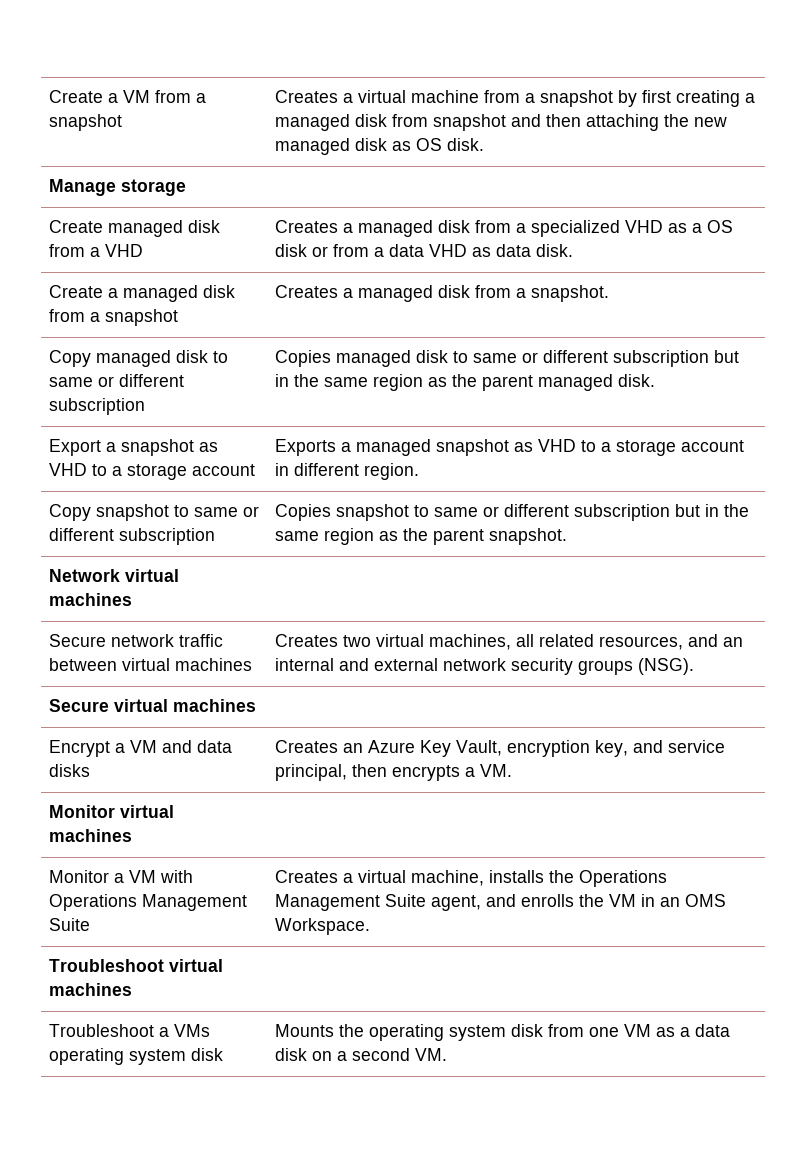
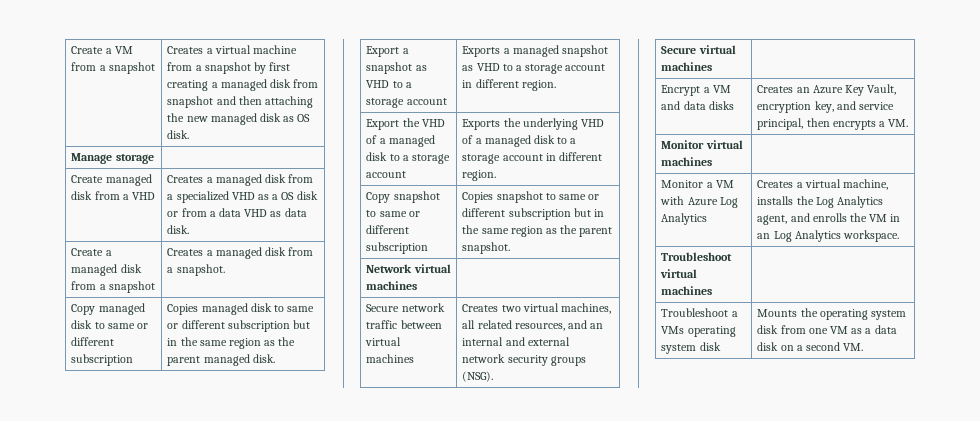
+ Export the VHD of a managed disk to a storage account | Exports the underlying VHD of a managed disk to a storage account in different region.
- Monitor a VM with Operations Management Suite | Creates a virtual machine, installs the Operations Management Suite agent, and enrolls the VM in an OMS Workspace.
+ Monitor a VM with Azure Log Analytics | Creates a virtual machine, installs the Log Analytics agent, and enrolls the VM in an Log Analytics workspace.

